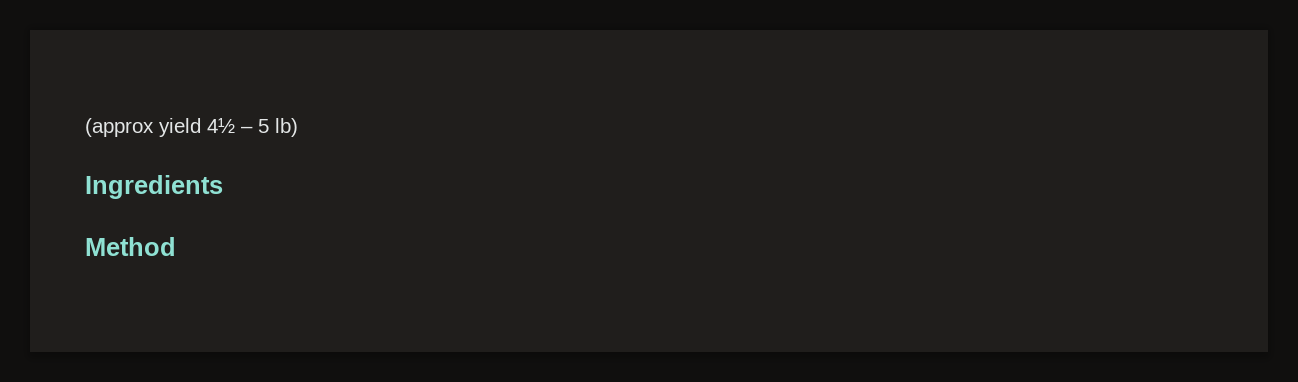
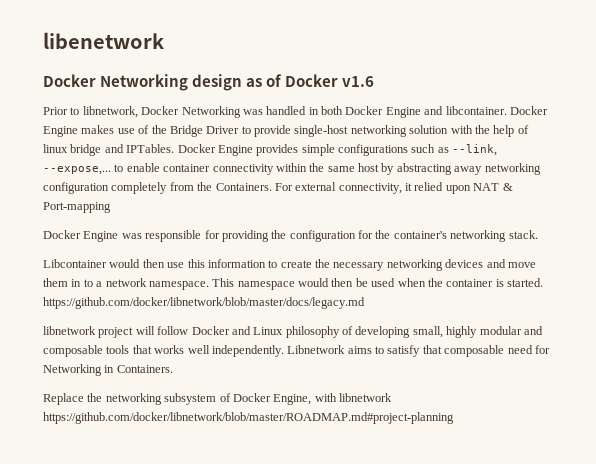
- (approx yield 4½ – 5 lb)
- Ingredients
- Method
+ libenetwork
+ Docker Networking design as of Docker v1.6
+ Prior to libnetwork, Docker Networking was handled in both Docker Engine and libcontainer. Docker Engine makes use of the Bridge Driver to provide single-host networking solution with the help of linux bridge and IPTables. Docker Engine provides simple configurations such as --link, --expose,... to enable container connectivity within the same host by abstracting away networking configuration completely from the Containers. For external connectivity, it relied upon NAT & Port-mapping
+ Docker Engine was responsible for providing the configuration for the container's networking stack.
+ Libcontainer would then use this information to create the necessary networking devices and move them in to a network namespace. This namespace would then be used when the container is started. https://github.com/docker/libnetwork/blob/master/docs/legacy.md
+ libnetwork project will follow Docker and Linux philosophy of developing small, highly modular and composable tools that works well independently. Libnetwork aims to satisfy that composable need for Networking in Containers.
+ Replace the networking subsystem of Docker Engine, with libnetwork https://github.com/docker/libnetwork/blob/master/ROADMAP.md#project-planning

